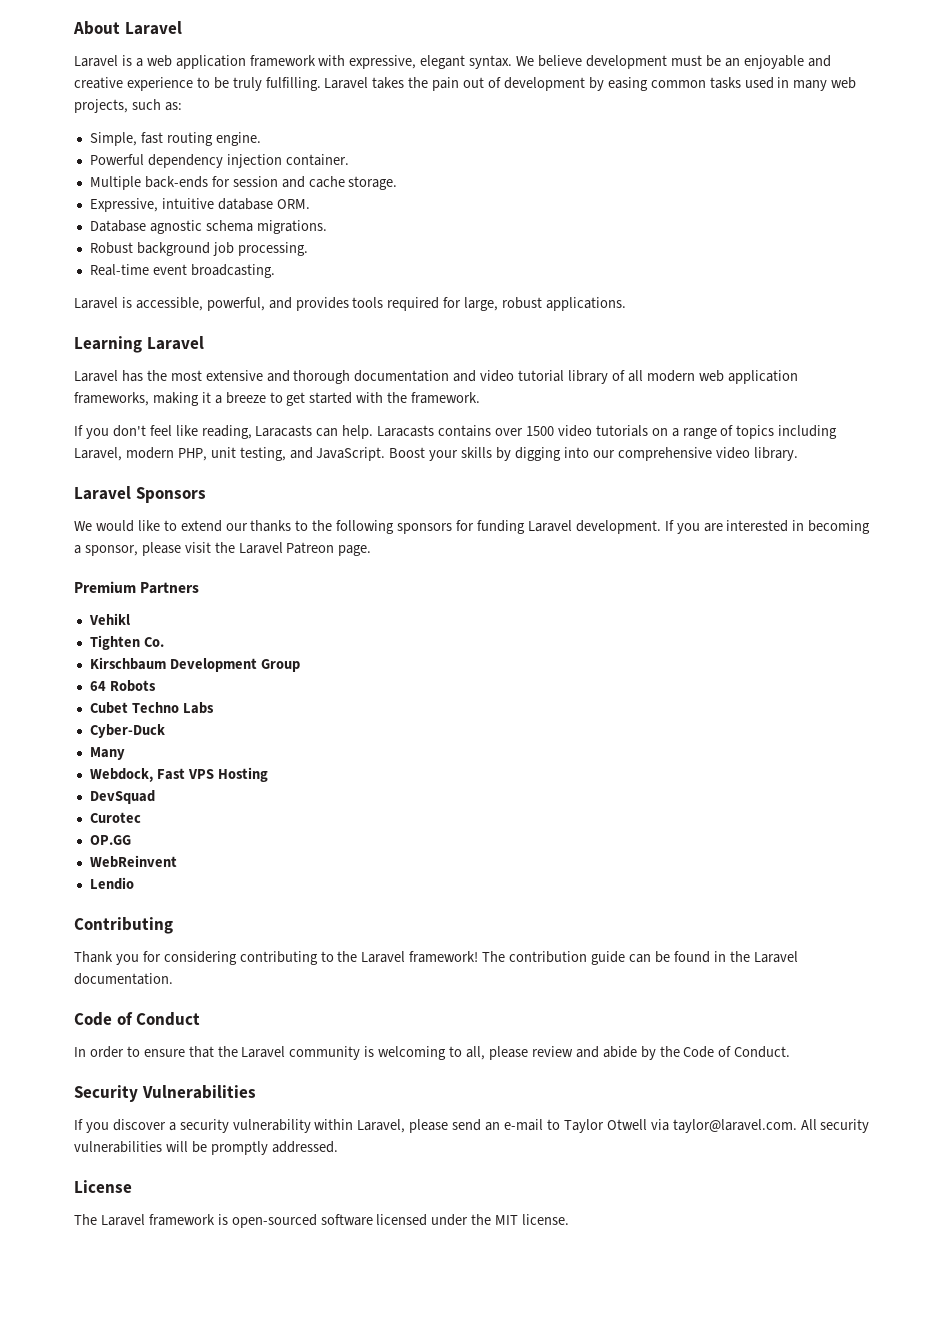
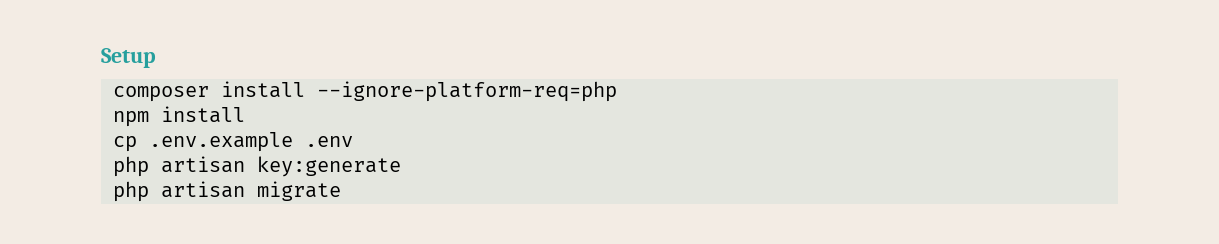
- About Laravel
- Laravel is a web application framework with expressive, elegant syntax. We believe development must be an enjoyable and creative experience to be truly fulfilling. Laravel takes the pain out of development by easing common tasks used in many web projects, such as:
- Simple, fast routing engine.
- Powerful dependency injection container.
- Multiple back-ends for session and cache storage.
- Expressive, intuitive database ORM.
- Database agnostic schema migrations.
- Robust background job processing.
- Real-time event broadcasting.
- Laravel is accessible, powerful, and provides tools required for large, robust applications.
- Learning Laravel
- Laravel has the most extensive and thorough documentation and video tutorial library of all modern web application frameworks, making it a breeze to get started with the framework.
- If you don't feel like reading, Laracasts can help. Laracasts contains over 1500 video tutorials on a range of topics including Laravel, modern PHP, unit testing, and JavaScript. Boost your skills by digging into our comprehensive video library.
- Laravel Sponsors
- We would like to extend our thanks to the following sponsors for funding Laravel development. If you are interested in becoming a sponsor, please visit the Laravel Patreon page.
- Premium Partners
- Vehikl
- Tighten Co.
- Kirschbaum Development Group
- 64 Robots
- Cubet Techno Labs
- Cyber-Duck
- Many
- Webdock, Fast VPS Hosting
- DevSquad
- Curotec
- OP.GG
- WebReinvent
- Lendio
- Contributing
- Thank you for considering contributing to the Laravel framework! The contribution guide can be found in the Laravel documentation.
- Code of Conduct
- In order to ensure that the Laravel community is welcoming to all, please review and abide by the Code of Conduct.
- Security Vulnerabilities
- If you discover a security vulnerability within Laravel, please send an e-mail to Taylor Otwell via taylor@laravel.com. All security vulnerabilities will be promptly addressed.
- License
- The Laravel framework is open-sourced software licensed under the MIT license.
+ Setup
+ composer install --ignore-platform-req=php
+ npm install
+ cp .env.example .env
+ php artisan key:generate
+ php artisan migrate

